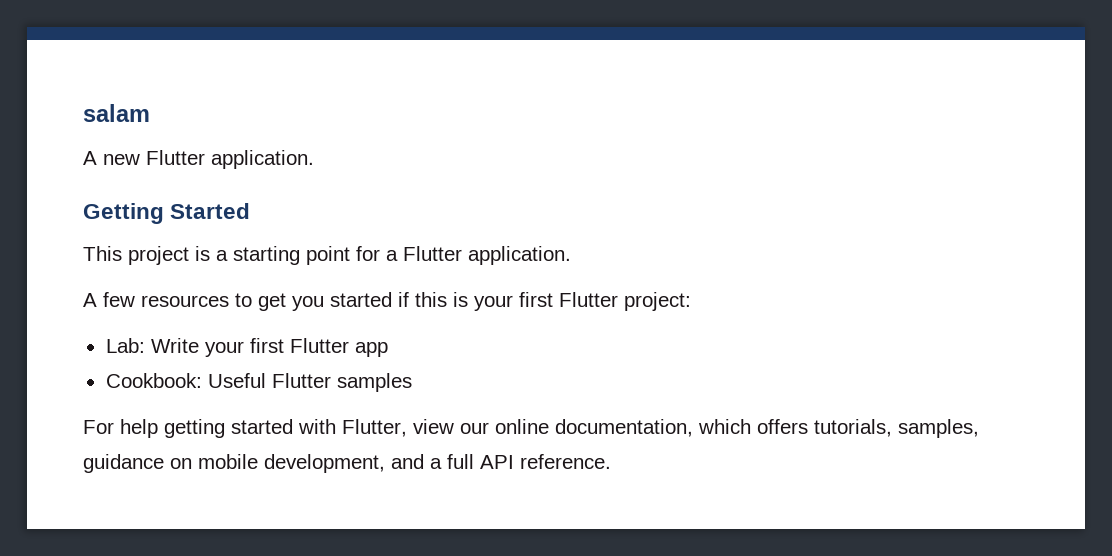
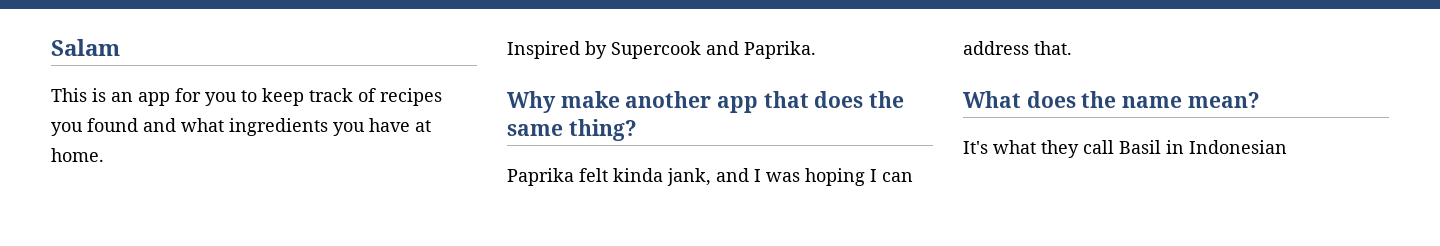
- salam
- A new Flutter application.
- Getting Started
- This project is a starting point for a Flutter application.
- A few resources to get you started if this is your first Flutter project:
- Lab: Write your first Flutter app
- Cookbook: Useful Flutter samples
- For help getting started with Flutter, view our online documentation, which offers tutorials, samples, guidance on mobile development, and a full API reference.
+ Salam
+ This is an app for you to keep track of recipes you found and what ingredients you have at home.
+ Inspired by Supercook and Paprika.
+ Why make another app that does the same thing?
+ Paprika felt kinda jank, and I was hoping I can address that.
+ What does the name mean?
+ It's what they call Basil in Indonesian

